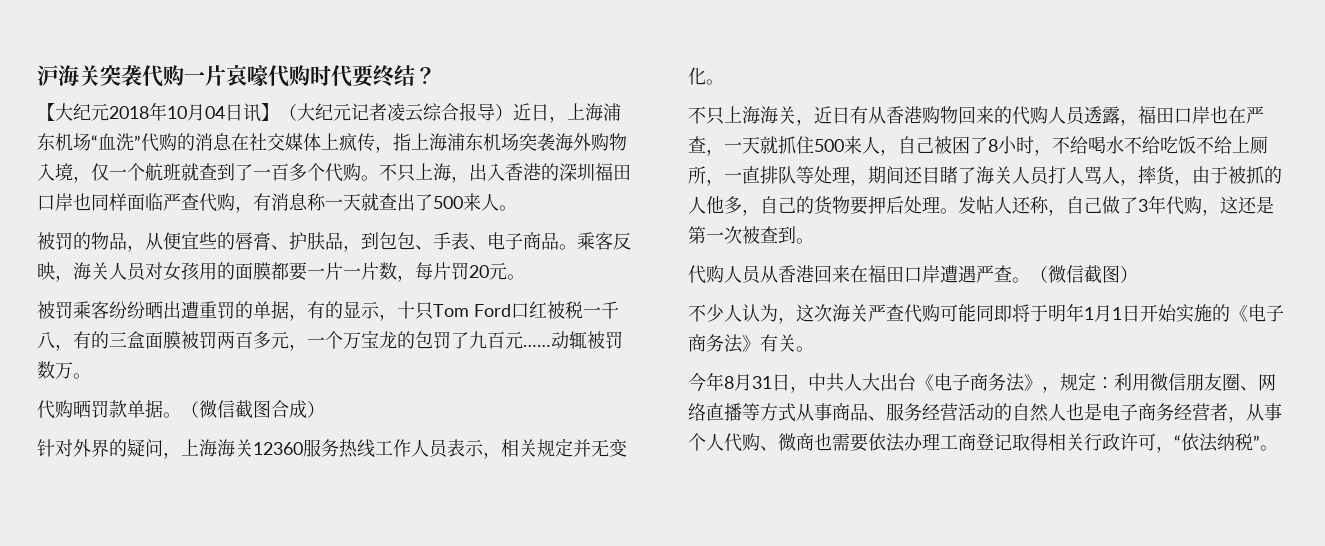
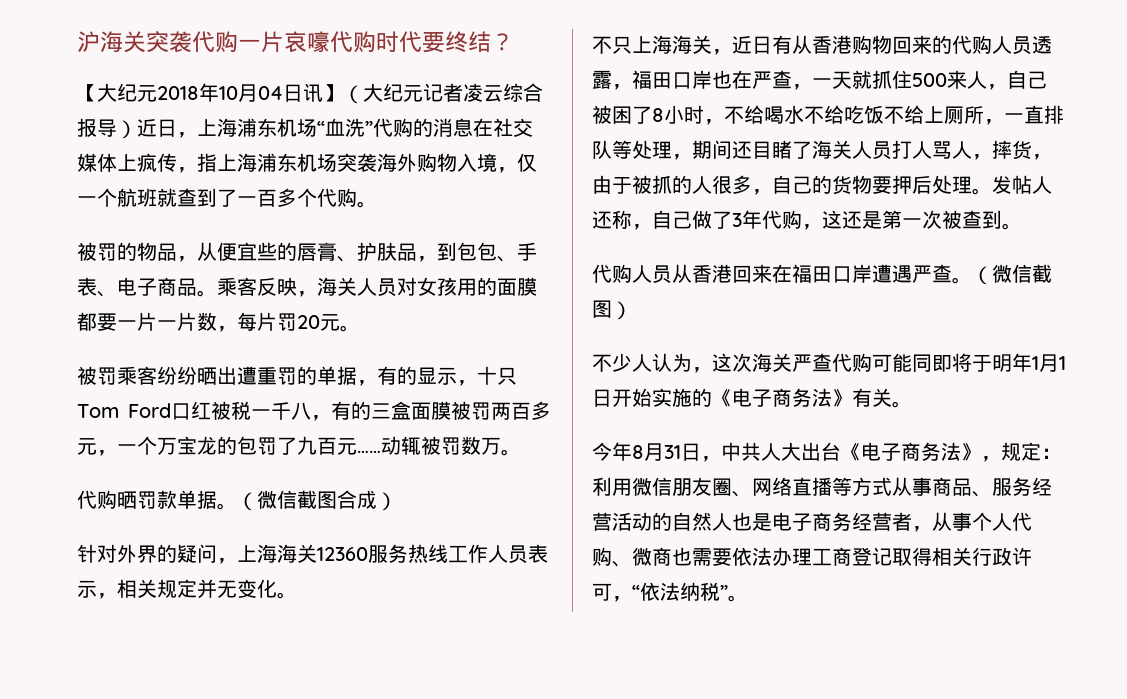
- 不只上海，出入香港的深圳福田口岸也同样面临严查代购，有消息称一天就查出了500来人。
- 不只上海海关，近日有从香港购物回来的代购人员透露，福田口岸也在严查，一天就抓住500来人，自己被困了8小时，不给喝水不给吃饭不给上厕所，一直排队等处理，期间还目睹了海关人员打人骂人，摔货，由于被抓的人他多，自己的货物要押后处理。
+ 不只上海海关，近日有从香港购物回来的代购人员透露，福田口岸也在严查，一天就抓住500来人，自己被困了8小时，不给喝水不给吃饭不给上厕所，一直排队等处理，期间还目睹了海关人员打人骂人，摔货，由于被抓的人很多，自己的货物要押后处理。

